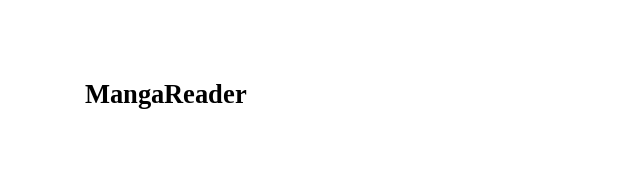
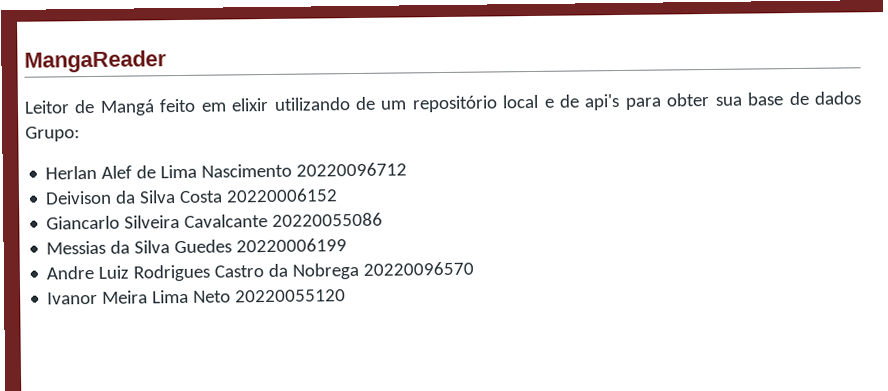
+ Leitor de Mangá feito em elixir utilizando de um repositório local e de api's para obter sua base de dados Grupo:
+ Herlan Alef de Lima Nascimento 20220096712
+ Deivison da Silva Costa 20220006152
+ Giancarlo Silveira Cavalcante 20220055086
+ Messias da Silva Guedes 20220006199
+ Andre Luiz Rodrigues Castro da Nobrega 20220096570
+ Ivanor Meira Lima Neto 20220055120

